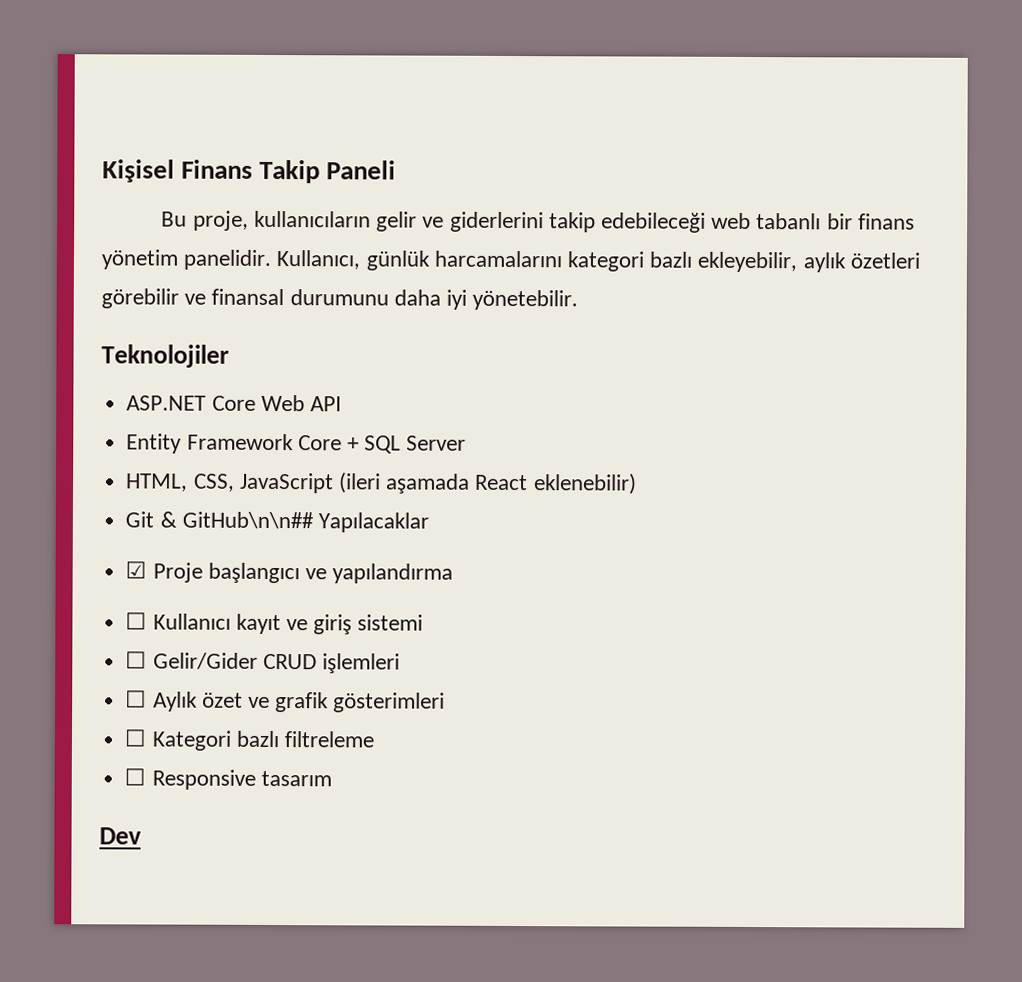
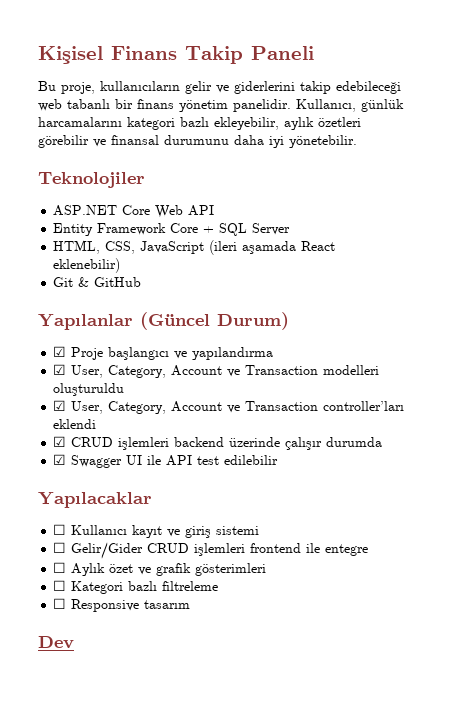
- Git & GitHub\n\n## Yapılacaklar
+ Git & GitHub
+ Yapılanlar (Güncel Durum)
+ ☑ User, Category, Account ve Transaction modelleri oluşturuldu
+ ☑ User, Category, Account ve Transaction controller’ları eklendi
+ ☑ CRUD işlemleri backend üzerinde çalışır durumda
+ ☑ Swagger UI ile API test edilebilir
+ Yapılacaklar
- ☐ Gelir/Gider CRUD işlemleri
+ ☐ Gelir/Gider CRUD işlemleri frontend ile entegre

